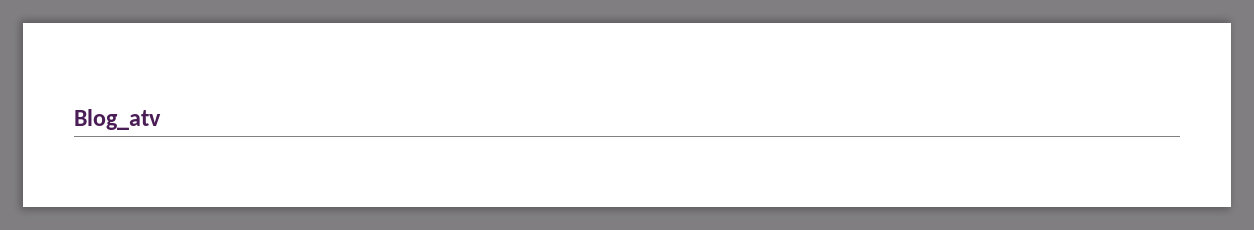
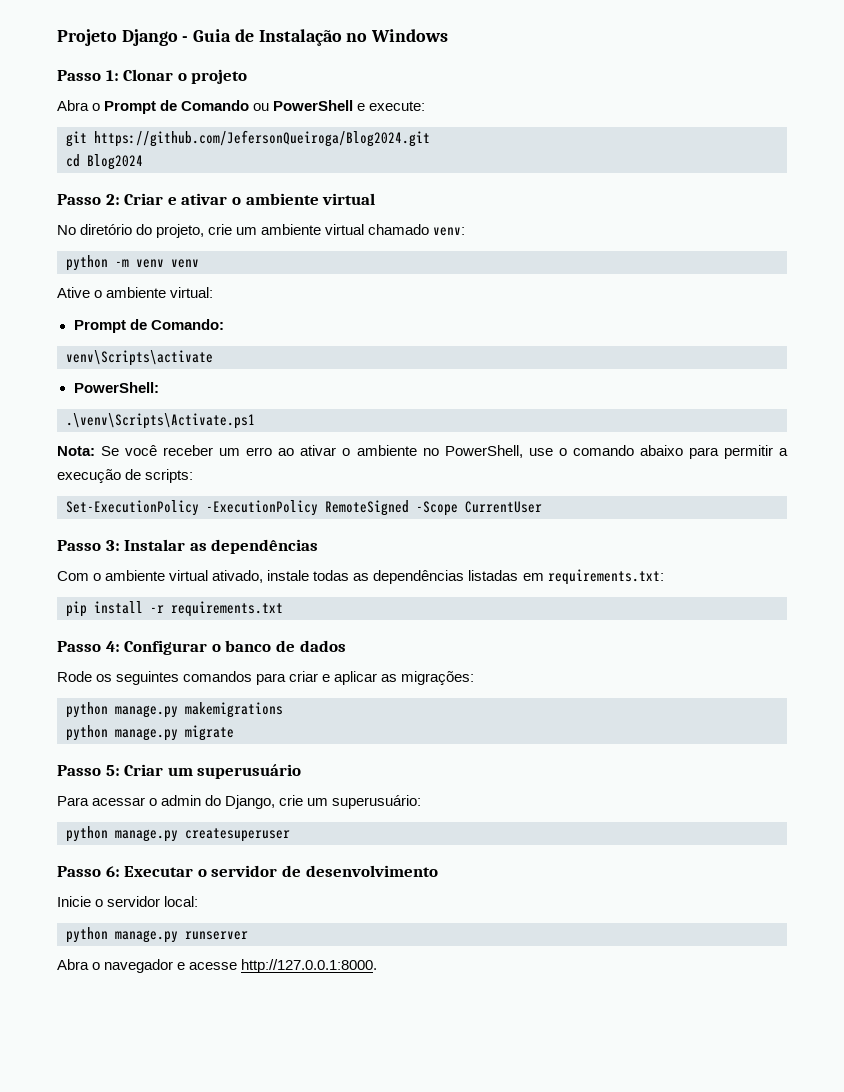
- Blog_atv
+ Projeto Django - Guia de Instalação no Windows
+ Passo 1: Clonar o projeto
+ Abra o Prompt de Comando ou PowerShell e execute:
+ git https://github.com/JefersonQueiroga/Blog2024.git
+ cd Blog2024
+ Passo 2: Criar e ativar o ambiente virtual
+ No diretório do projeto, crie um ambiente virtual chamado venv:
+ python -m venv venv
+ Ative o ambiente virtual:
+ Prompt de Comando:
+ venv\Scripts\activate
+ PowerShell:
+ .\venv\Scripts\Activate.ps1
+ Nota: Se você receber um erro ao ativar o ambiente no PowerShell, use o comando abaixo para permitir a execução de scripts:
+ Set-ExecutionPolicy -ExecutionPolicy RemoteSigned -Scope CurrentUser
+ Passo 3: Instalar as dependências
+ Com o ambiente virtual ativado, instale todas as dependências listadas em requirements.txt:
+ pip install -r requirements.txt
+ Passo 4: Configurar o banco de dados
+ Rode os seguintes comandos para criar e aplicar as migrações:
+ python manage.py makemigrations
+ python manage.py migrate
+ Passo 5: Criar um superusuário
+ Para acessar o admin do Django, crie um superusuário:
+ python manage.py createsuperuser
+ Passo 6: Executar o servidor de desenvolvimento
+ Inicie o servidor local:
+ python manage.py runserver
+ Abra o navegador e acesse http://127.0.0.1:8000.

